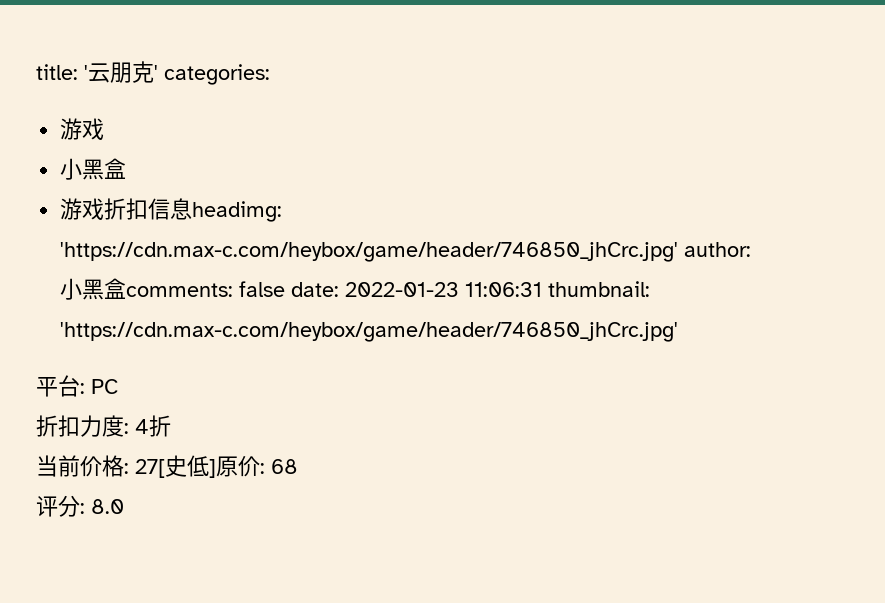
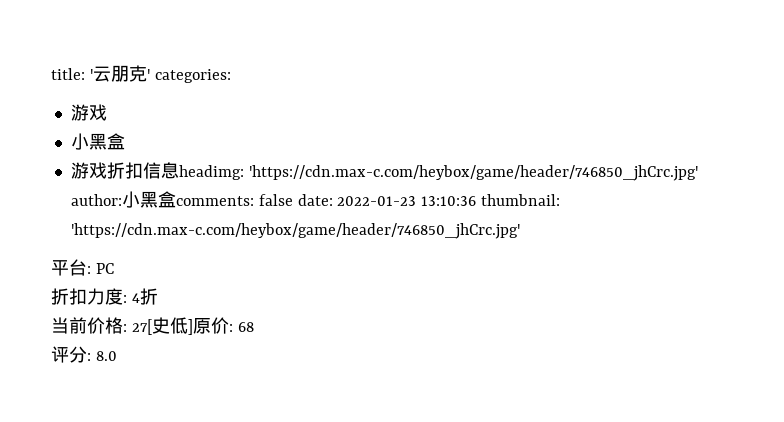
- 游戏折扣信息headimg: 'https://cdn.max-c.com/heybox/game/header/746850_jhCrc.jpg' author:小黑盒comments: false date: 2022-01-23 11:06:31 thumbnail: 'https://cdn.max-c.com/heybox/game/header/746850_jhCrc.jpg'
+ 游戏折扣信息headimg: 'https://cdn.max-c.com/heybox/game/header/746850_jhCrc.jpg' author:小黑盒comments: false date: 2022-01-23 13:10:36 thumbnail: 'https://cdn.max-c.com/heybox/game/header/746850_jhCrc.jpg'

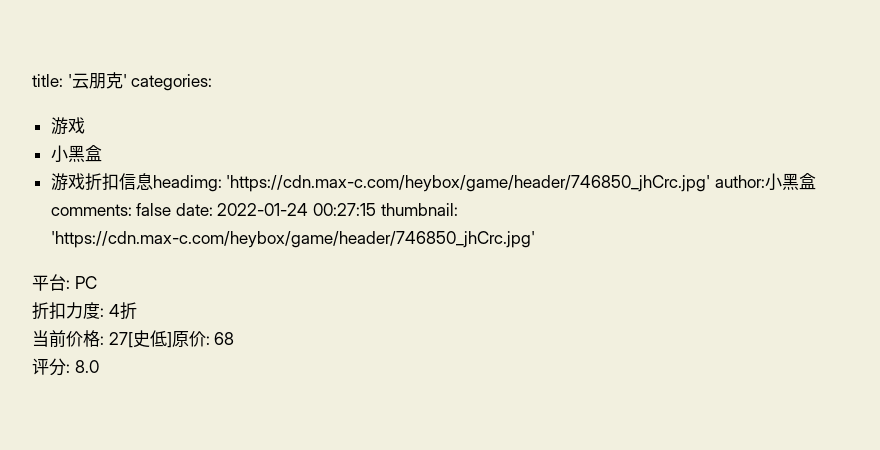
- 游戏折扣信息headimg: 'https://cdn.max-c.com/heybox/game/header/746850_jhCrc.jpg' author:小黑盒comments: false date: 2022-01-23 13:10:36 thumbnail: 'https://cdn.max-c.com/heybox/game/header/746850_jhCrc.jpg'
+ 游戏折扣信息headimg: 'https://cdn.max-c.com/heybox/game/header/746850_jhCrc.jpg' author:小黑盒comments: false date: 2022-01-24 00:27:15 thumbnail: 'https://cdn.max-c.com/heybox/game/header/746850_jhCrc.jpg'

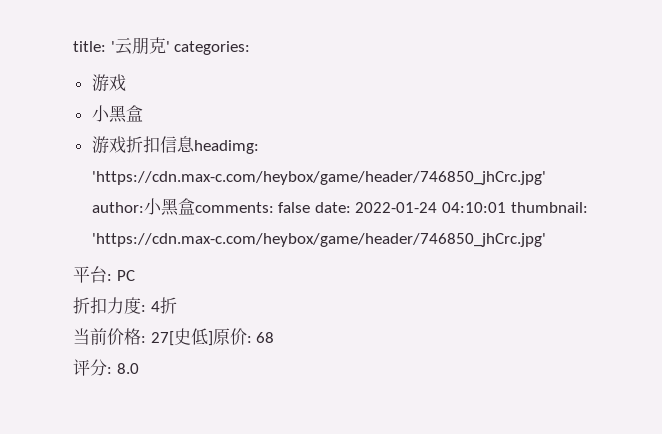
- 游戏折扣信息headimg: 'https://cdn.max-c.com/heybox/game/header/746850_jhCrc.jpg' author:小黑盒comments: false date: 2022-01-24 00:27:15 thumbnail: 'https://cdn.max-c.com/heybox/game/header/746850_jhCrc.jpg'
+ 游戏折扣信息headimg: 'https://cdn.max-c.com/heybox/game/header/746850_jhCrc.jpg' author:小黑盒comments: false date: 2022-01-24 04:10:01 thumbnail: 'https://cdn.max-c.com/heybox/game/header/746850_jhCrc.jpg'

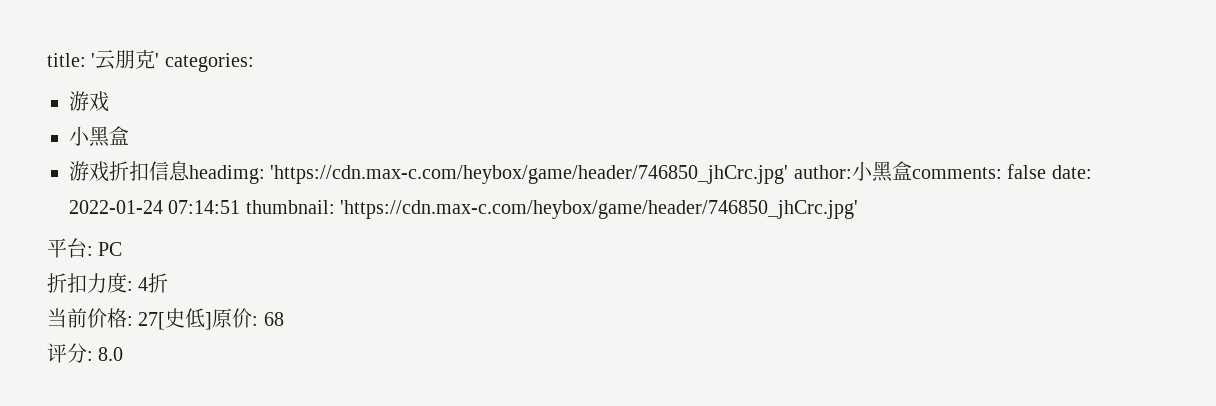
- 游戏折扣信息headimg: 'https://cdn.max-c.com/heybox/game/header/746850_jhCrc.jpg' author:小黑盒comments: false date: 2022-01-24 04:10:01 thumbnail: 'https://cdn.max-c.com/heybox/game/header/746850_jhCrc.jpg'
+ 游戏折扣信息headimg: 'https://cdn.max-c.com/heybox/game/header/746850_jhCrc.jpg' author:小黑盒comments: false date: 2022-01-24 07:14:51 thumbnail: 'https://cdn.max-c.com/heybox/game/header/746850_jhCrc.jpg'

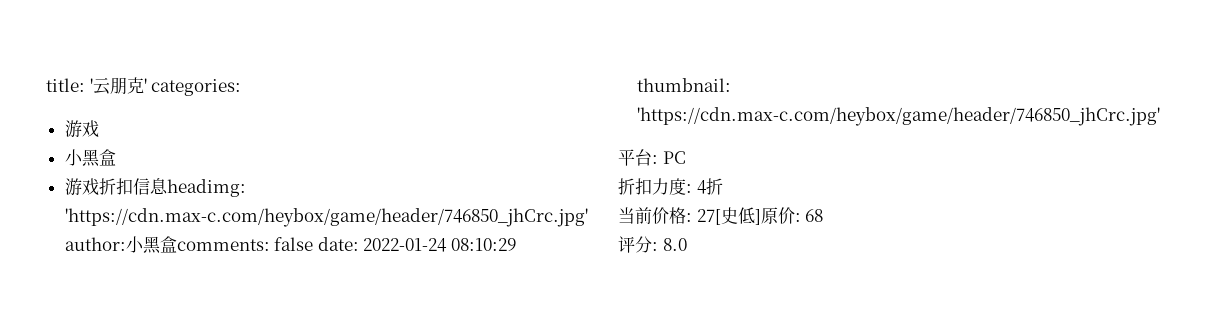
- 游戏折扣信息headimg: 'https://cdn.max-c.com/heybox/game/header/746850_jhCrc.jpg' author:小黑盒comments: false date: 2022-01-24 07:14:51 thumbnail: 'https://cdn.max-c.com/heybox/game/header/746850_jhCrc.jpg'
+ 游戏折扣信息headimg: 'https://cdn.max-c.com/heybox/game/header/746850_jhCrc.jpg' author:小黑盒comments: false date: 2022-01-24 08:10:29 thumbnail: 'https://cdn.max-c.com/heybox/game/header/746850_jhCrc.jpg'

